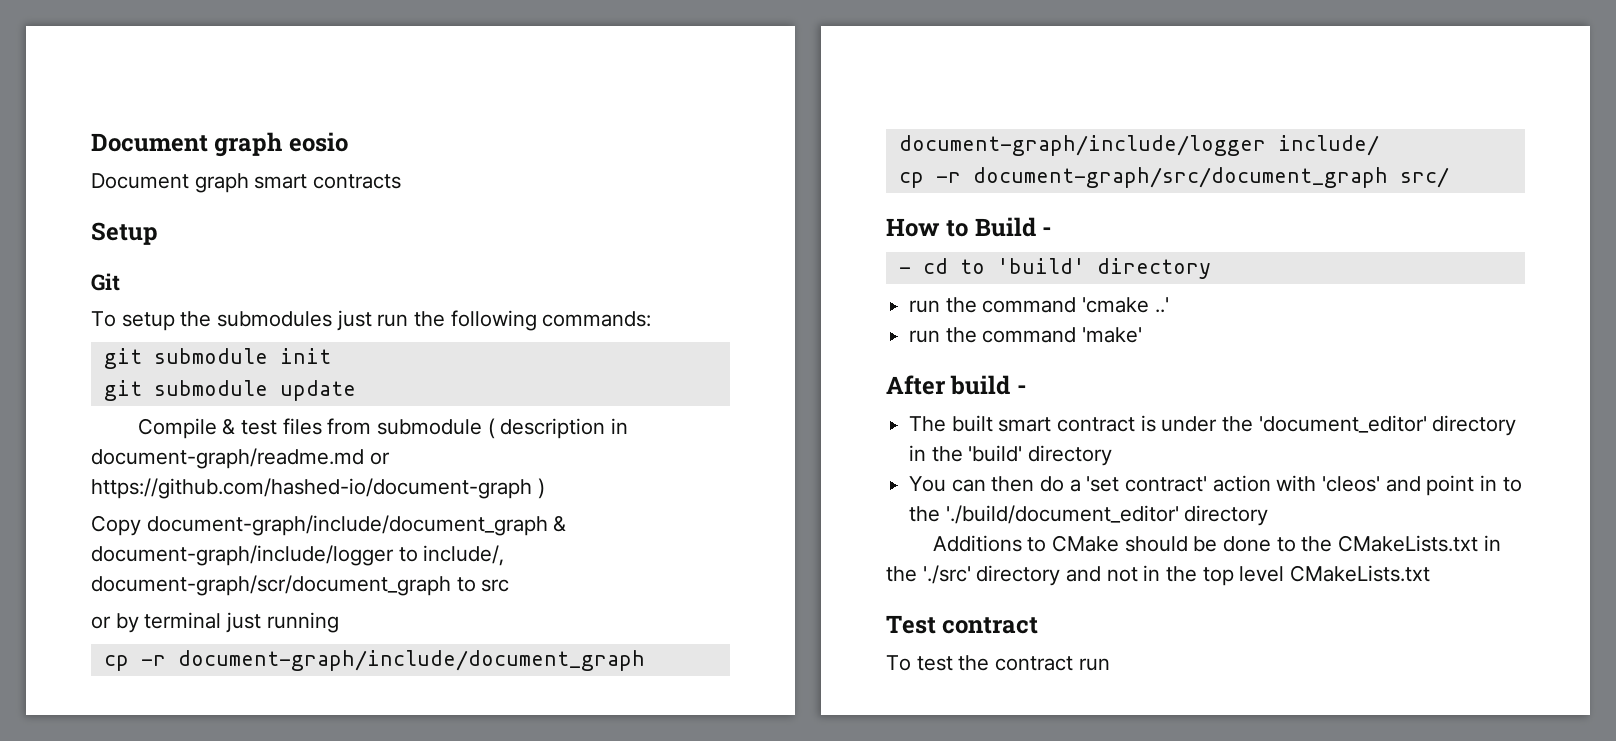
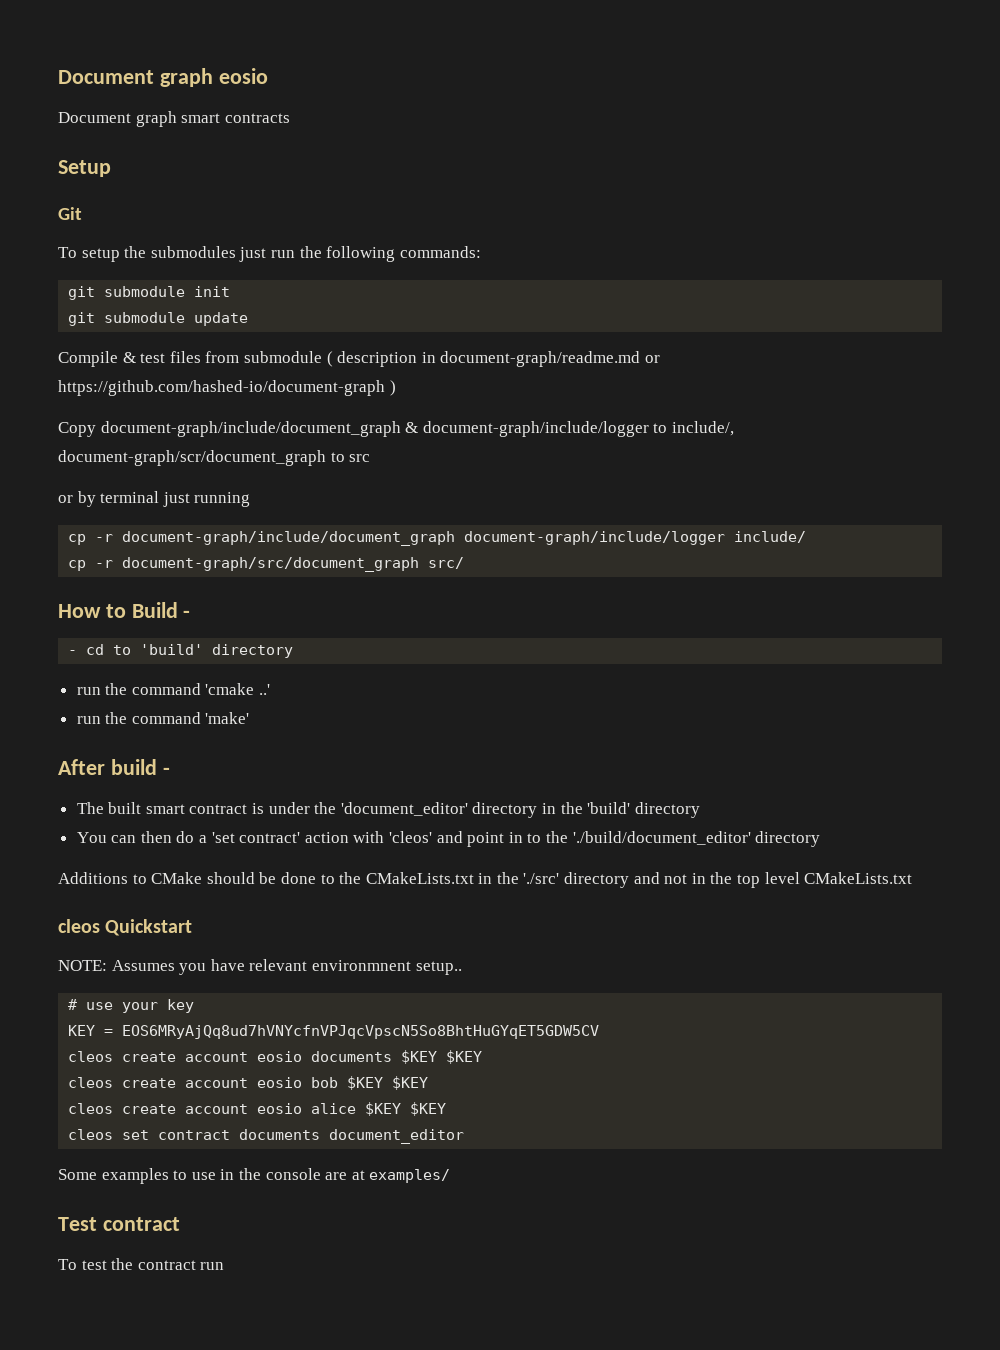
+ cleos Quickstart
+ NOTE: Assumes you have relevant environmnent setup..
+ # use your key
+ KEY = EOS6MRyAjQq8ud7hVNYcfnVPJqcVpscN5So8BhtHuGYqET5GDW5CV
+ cleos create account eosio documents $KEY $KEY
+ cleos create account eosio bob $KEY $KEY
+ cleos create account eosio alice $KEY $KEY
+ cleos set contract documents document_editor
+ Some examples to use in the console are at examples/

